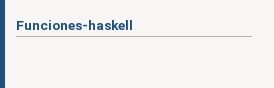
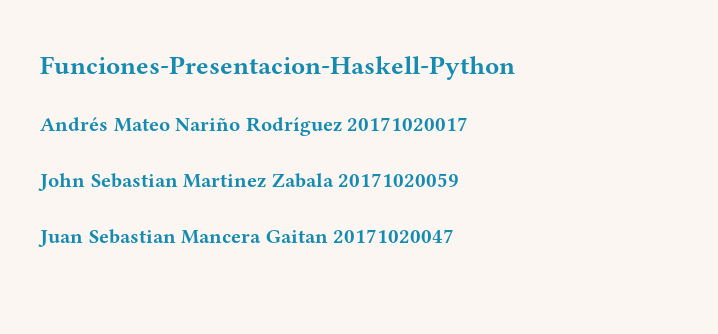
- Funciones-haskell
+ Funciones-Presentacion-Haskell-Python
+ Andrés Mateo Nariño Rodríguez 20171020017
+ John Sebastian Martinez Zabala 20171020059
+ Juan Sebastian Mancera Gaitan 20171020047

